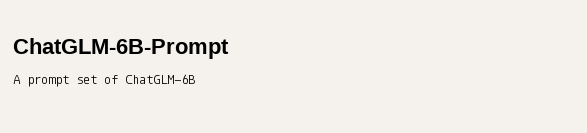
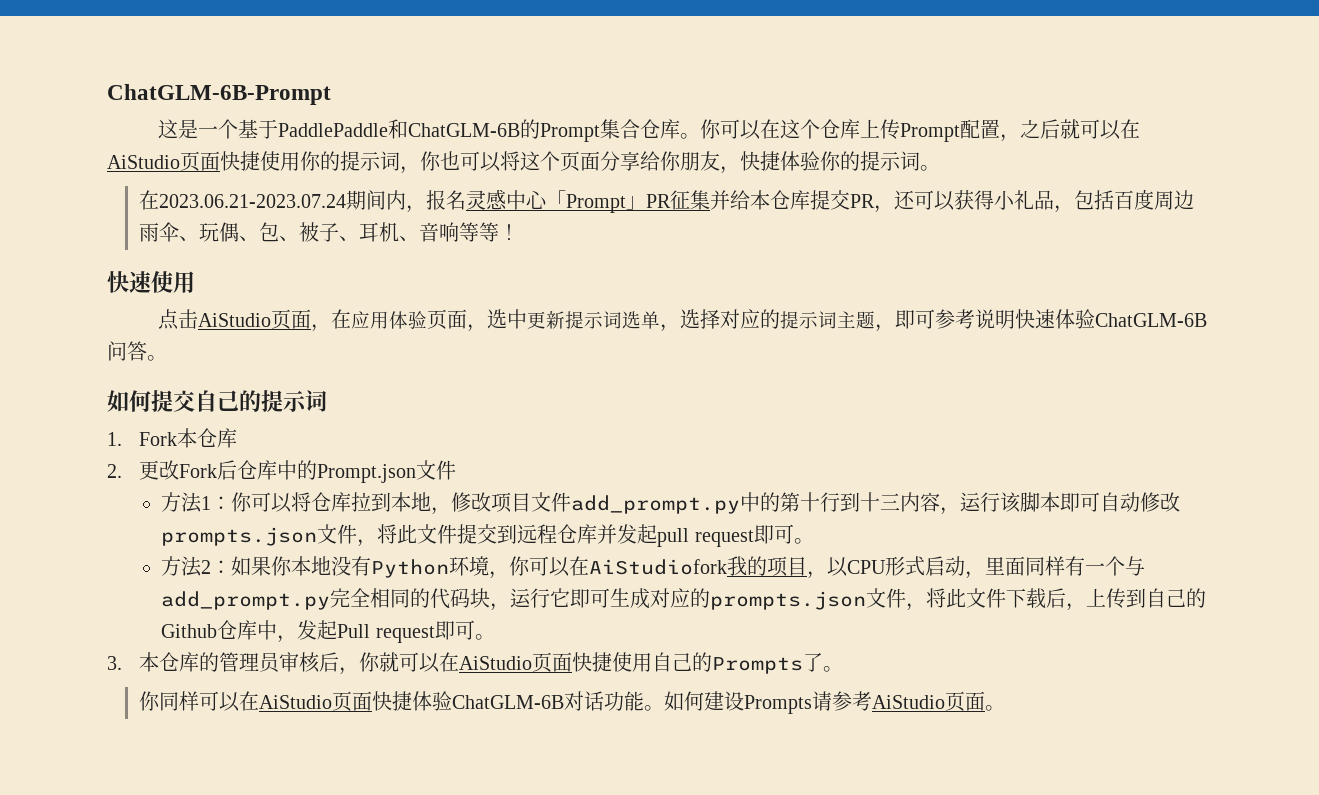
- A prompt set of ChatGLM-6B
+ 这是一个基于PaddlePaddle和ChatGLM-6B的Prompt集合仓库。你可以在这个仓库上传Prompt配置，之后就可以在AiStudio页面快捷使用你的提示词，你也可以将这个页面分享给你朋友，快捷体验你的提示词。
+ 在2023.06.21-2023.07.24期间内，报名灵感中心「Prompt」PR征集并给本仓库提交PR，还可以获得小礼品，包括百度周边雨伞、玩偶、包、被子、耳机、音响等等！
+ 快速使用
+ 点击AiStudio页面，在应用体验页面，选中更新提示词选单，选择对应的提示词主题，即可参考说明快速体验ChatGLM-6B问答。
+ 如何提交自己的提示词
+ 1. Fork本仓库
+ 2.更改Fork后仓库中的Prompt.json文件
+ 方法1：你可以将仓库拉到本地，修改项目文件add_prompt.py中的第十行到十三内容，运行该脚本即可自动修改prompts.json文件，将此文件提交到远程仓库并发起pull request即可。
+ 方法2：如果你本地没有Python环境，你可以在AiStudiofork我的项目，以CPU形式启动，里面同样有一个与add_prompt.py完全相同的代码块，运行它即可生成对应的prompts.json文件，将此文件下载后，上传到自己的Github仓库中，发起Pull request即可。
+ 3.本仓库的管理员审核后，你就可以在AiStudio页面快捷使用自己的Prompts了。
+ 你同样可以在AiStudio页面快捷体验ChatGLM-6B对话功能。如何建设Prompts请参考AiStudio页面。

